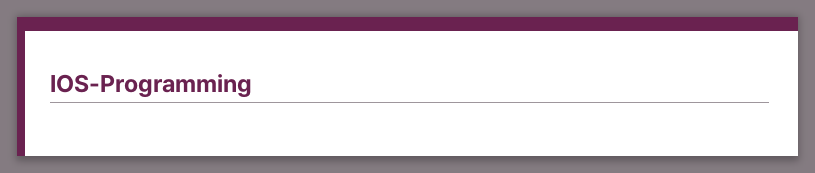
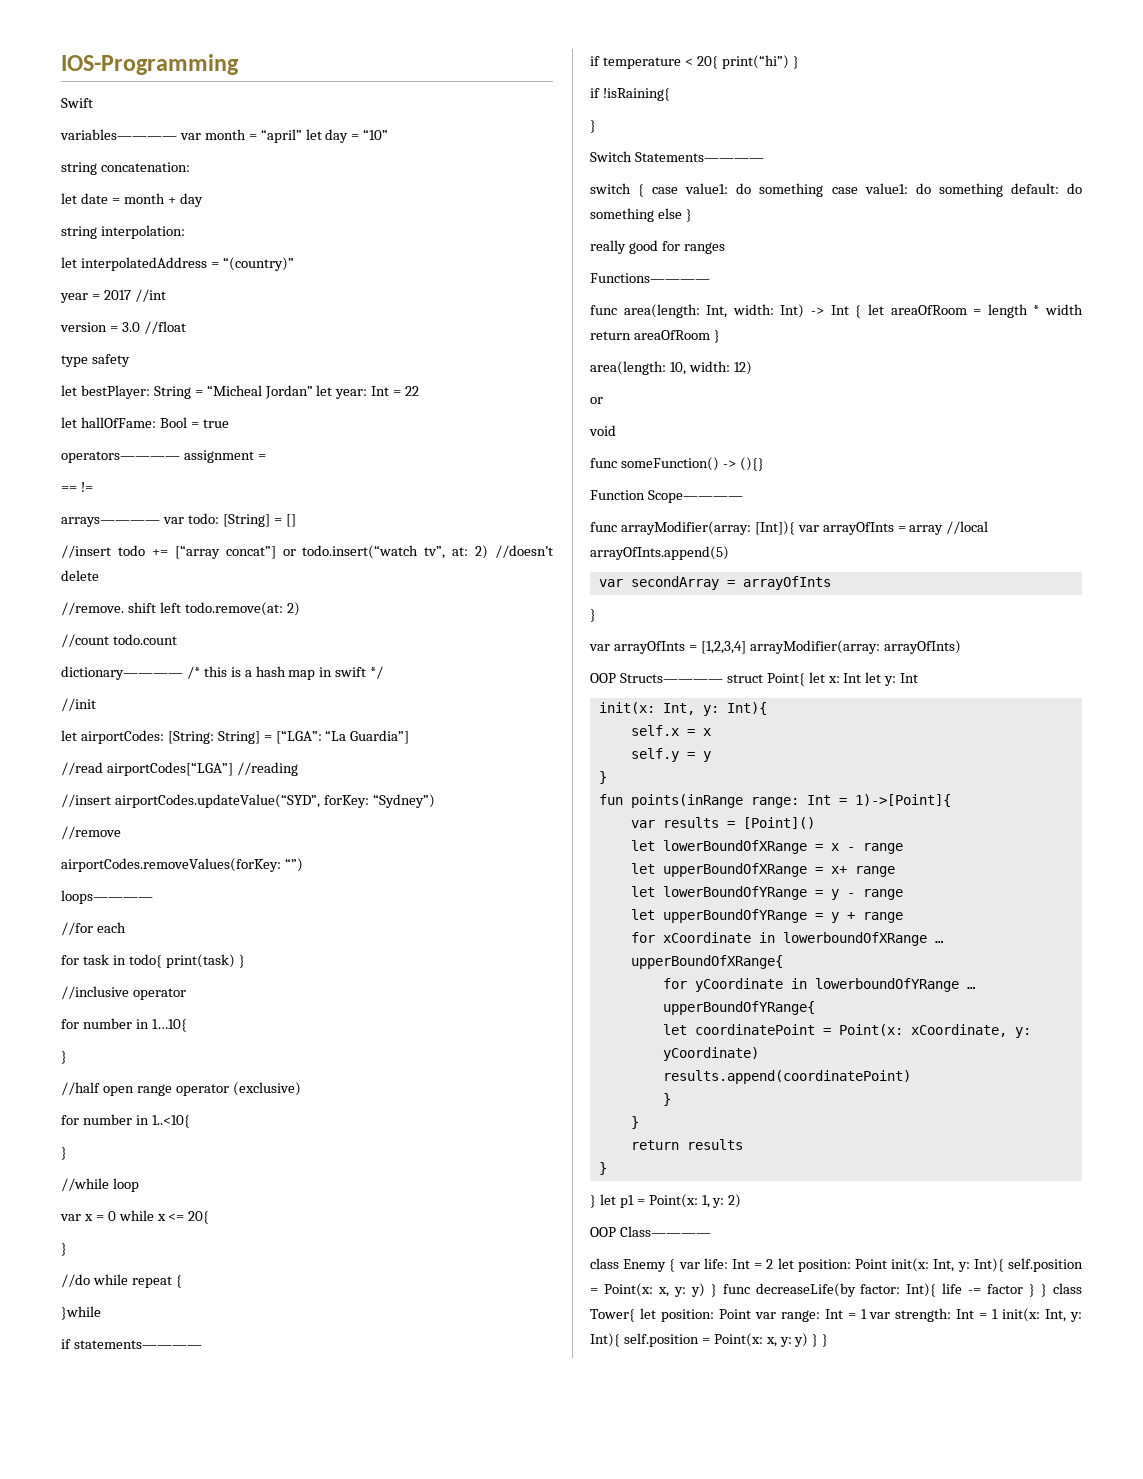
+ Swift
+ variables———— var month = “april” let day = “10”
+ string concatenation:
+ let date = month + day
+ string interpolation:
+ let interpolatedAddress = “(country)”
+ year = 2017 //int
+ version = 3.0 //float
+ type safety
+ let bestPlayer: String = “Micheal Jordan” let year: Int = 22
+ let hallOfFame: Bool = true
+ operators———— assignment =
+ == !=
+ arrays———— var todo: [String] = []
+ //insert todo += [“array concat”] or todo.insert(“watch tv”, at: 2) //doesn’t delete
+ //remove. shift left todo.remove(at: 2)
+ //count todo.count
+ dictionary———— /* this is a hash map in swift */
+ //init
+ let airportCodes: [String: String] = [“LGA”: “La Guardia”]
+ //read airportCodes[“LGA”] //reading
+ //insert airportCodes.updateValue(“SYD”, forKey: “Sydney”)
+ //remove
+ airportCodes.removeValues(forKey: “”)
+ loops————
+ //for each
+ for task in todo{ print(task) }
+ //inclusive operator
+ for number in 1…10{
+ }
+ //half open range operator (exclusive)
+ for number in 1..<10{
+ }
+ //while loop
+ var x = 0 while x <= 20{
+ }
+ //do while repeat {
+ }while
+ if statements————
+ if temperature < 20{ print(“hi”) }
+ if !isRaining{
+ }
+ Switch Statements————
+ switch { case value1: do something case value1: do something default: do something else }
+ really good for ranges
+ Functions————
+ func area(length: Int, width: Int) -> Int { let areaOfRoom = length * width return areaOfRoom }
+ area(length: 10, width: 12)
+ or
+ void
+ func someFunction() -> (){}
+ Function Scope————
+ func arrayModifier(array: [Int]){ var arrayOfInts = array //local arrayOfInts.append(5)
+ var secondArray = arrayOfInts
+ }
+ var arrayOfInts = [1,2,3,4] arrayModifier(array: arrayOfInts)
+ OOP Structs———— struct Point{ let x: Int let y: Int
+ init(x: Int, y: Int){
+ self.x = x
+ self.y = y
+ }
+ fun points(inRange range: Int = 1)->[Point]{
+ var results = [Point]()
+ let lowerBoundOfXRange = x - range
+ let upperBoundOfXRange = x+ range
+ let lowerBoundOfYRange = y - range
+ let upperBoundOfYRange = y + range
+ for xCoordinate in lowerboundOfXRange … upperBoundOfXRange{
+ for yCoordinate in lowerboundOfYRange … upperBoundOfYRange{
+ let coordinatePoint = Point(x: xCoordinate, y: yCoordinate)
+ results.append(coordinatePoint)
+ }
+ }
+ return results
+ }
+ } let p1 = Point(x: 1, y: 2)
+ OOP Class————
+ class Enemy { var life: Int = 2 let position: Point init(x: Int, y: Int){ self.position = Point(x: x, y: y) } func decreaseLife(by factor: Int){ life -= factor } } class Tower{ let position: Point var range: Int = 1 var strength: Int = 1 init(x: Int, y: Int){ self.position = Point(x: x, y: y) } }

